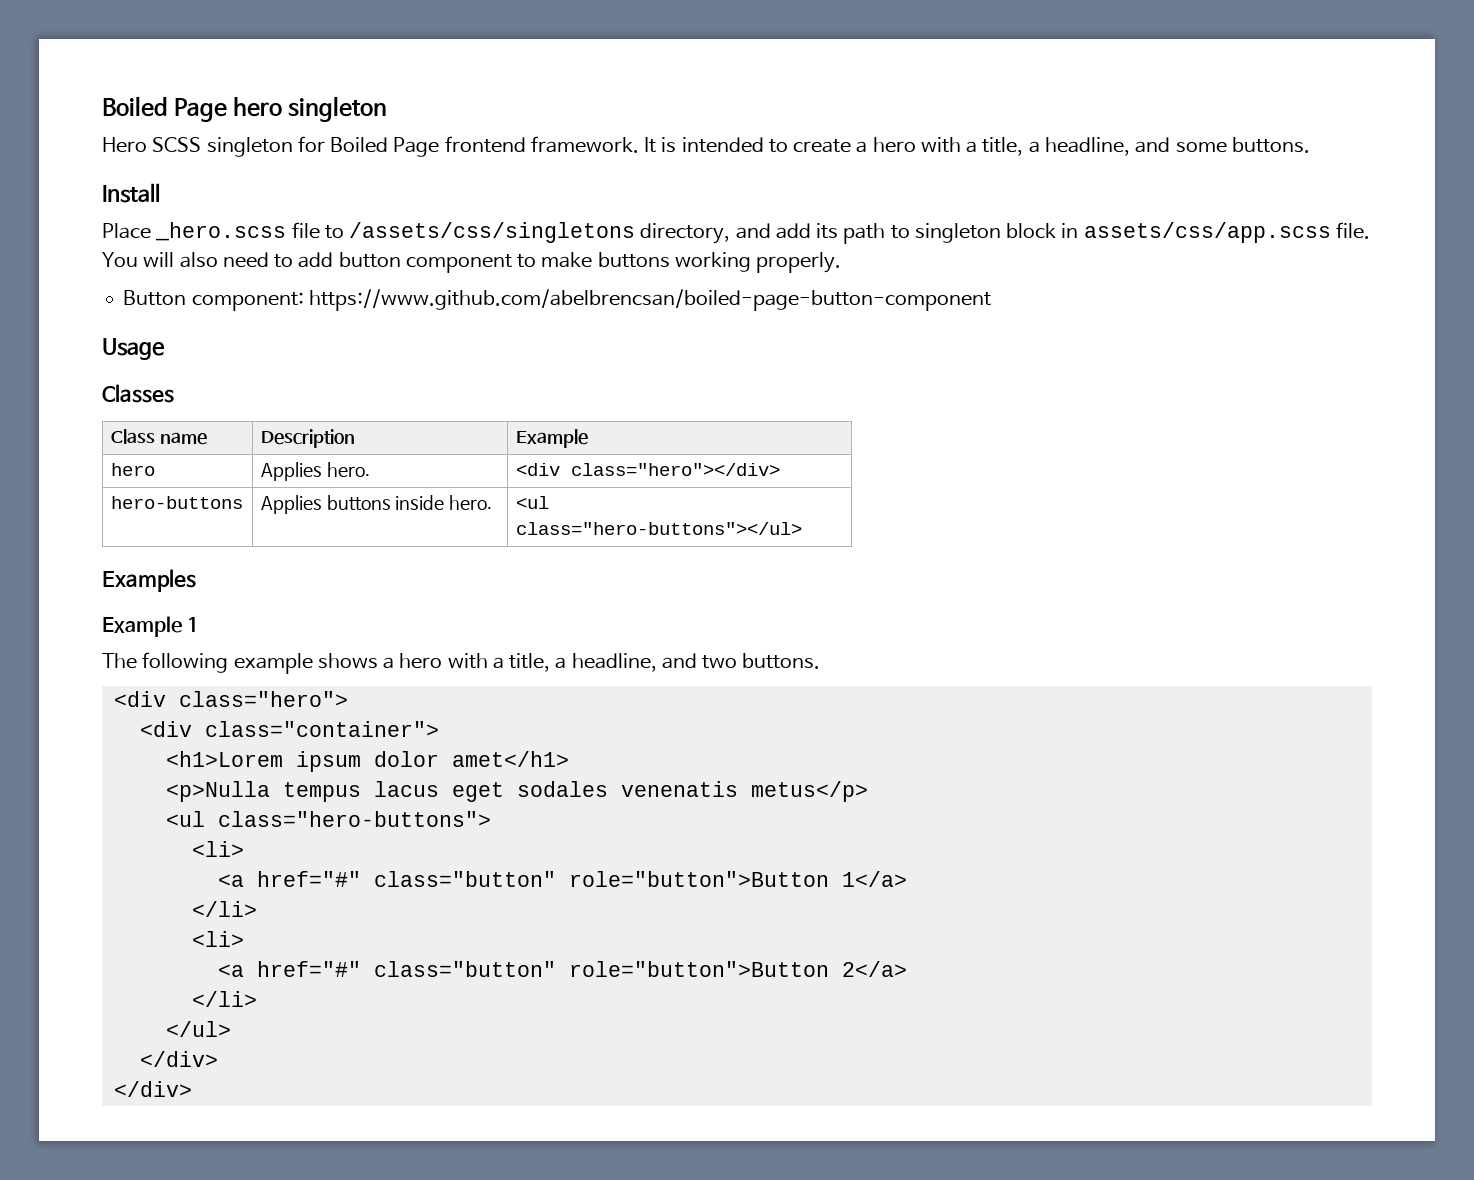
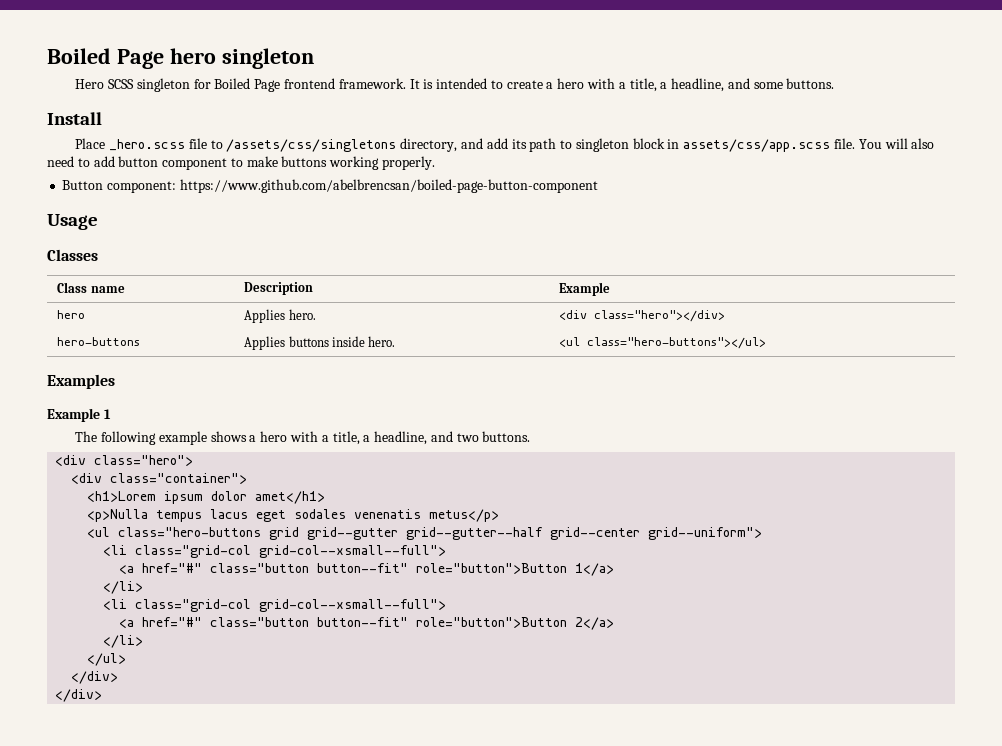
- <ul class="hero-buttons">
- <li>
- <a href="#" class="button" role="button">Button 1</a>
+ <ul class="hero-buttons grid grid--gutter grid--gutter--half grid--center grid--uniform">
+ <li class="grid-col grid-col--xsmall--full">
+ <a href="#" class="button button--fit" role="button">Button 1</a>
  </li>
- <li>
- <a href="#" class="button" role="button">Button 2</a>
+ <li class="grid-col grid-col--xsmall--full">
+ <a href="#" class="button button--fit" role="button">Button 2</a>

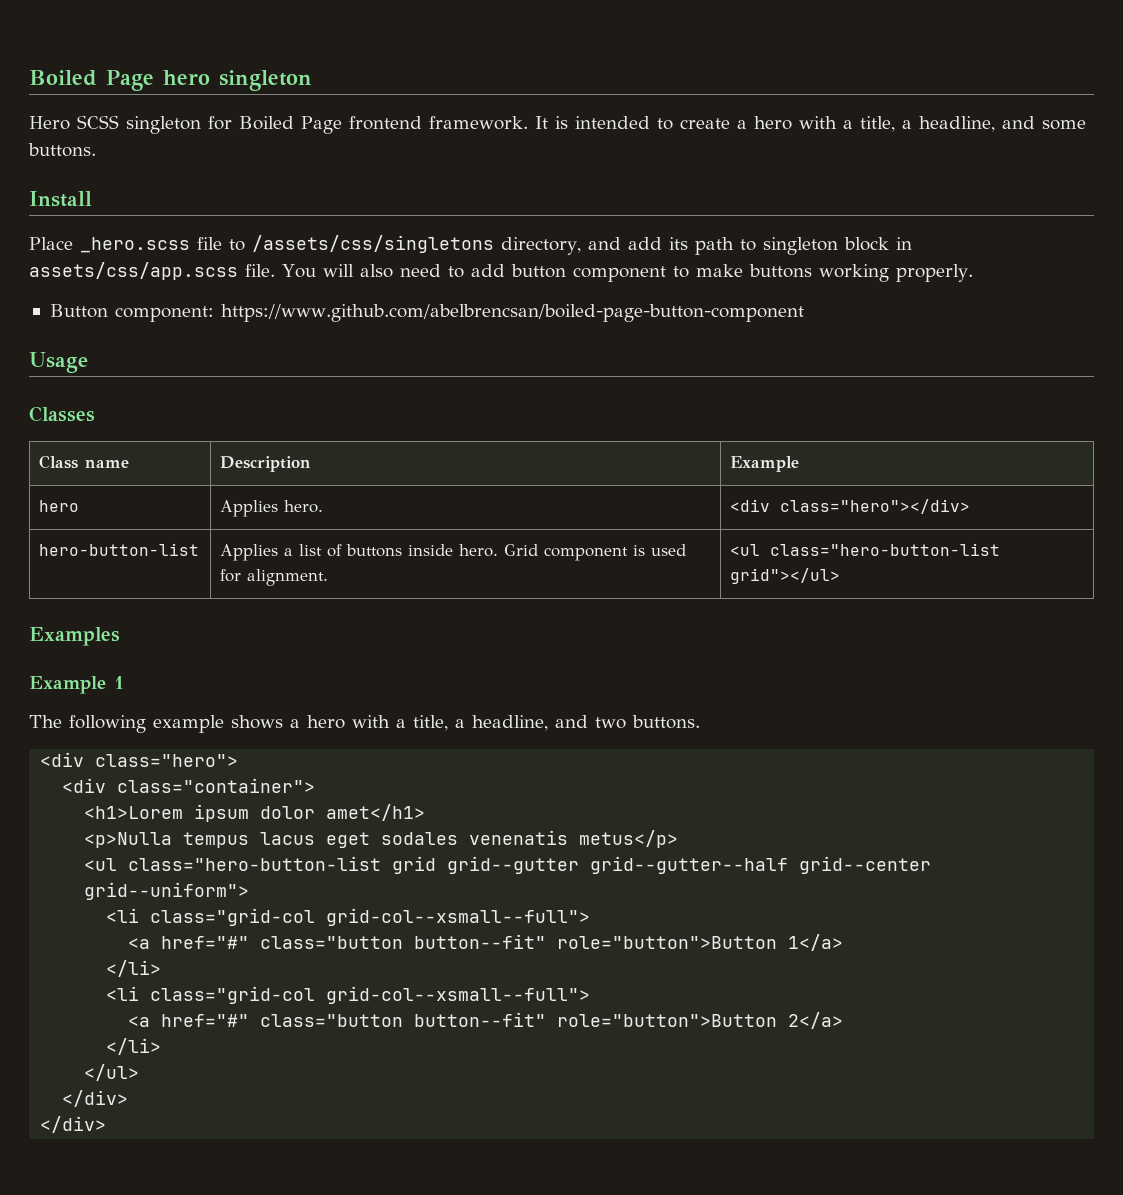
- hero-buttons | Applies buttons inside hero. | <ul class="hero-buttons"></ul>
+ hero-button-list | Applies a list of buttons inside hero. Grid component is used for alignment. | <ul class="hero-button-list grid"></ul>
- <ul class="hero-buttons grid grid--gutter grid--gutter--half grid--center grid--uniform">
+ <ul class="hero-button-list grid grid--gutter grid--gutter--half grid--center grid--uniform">

